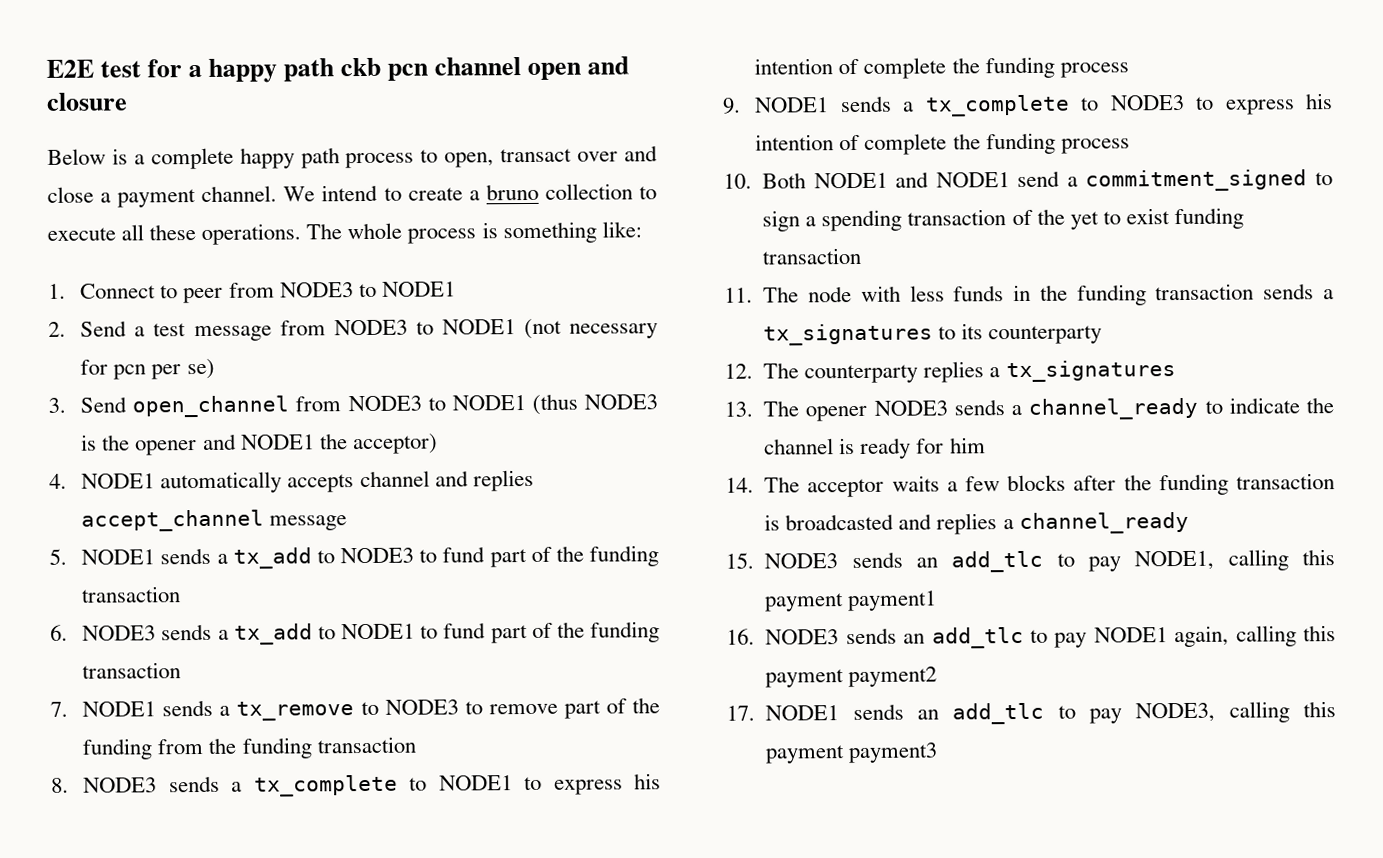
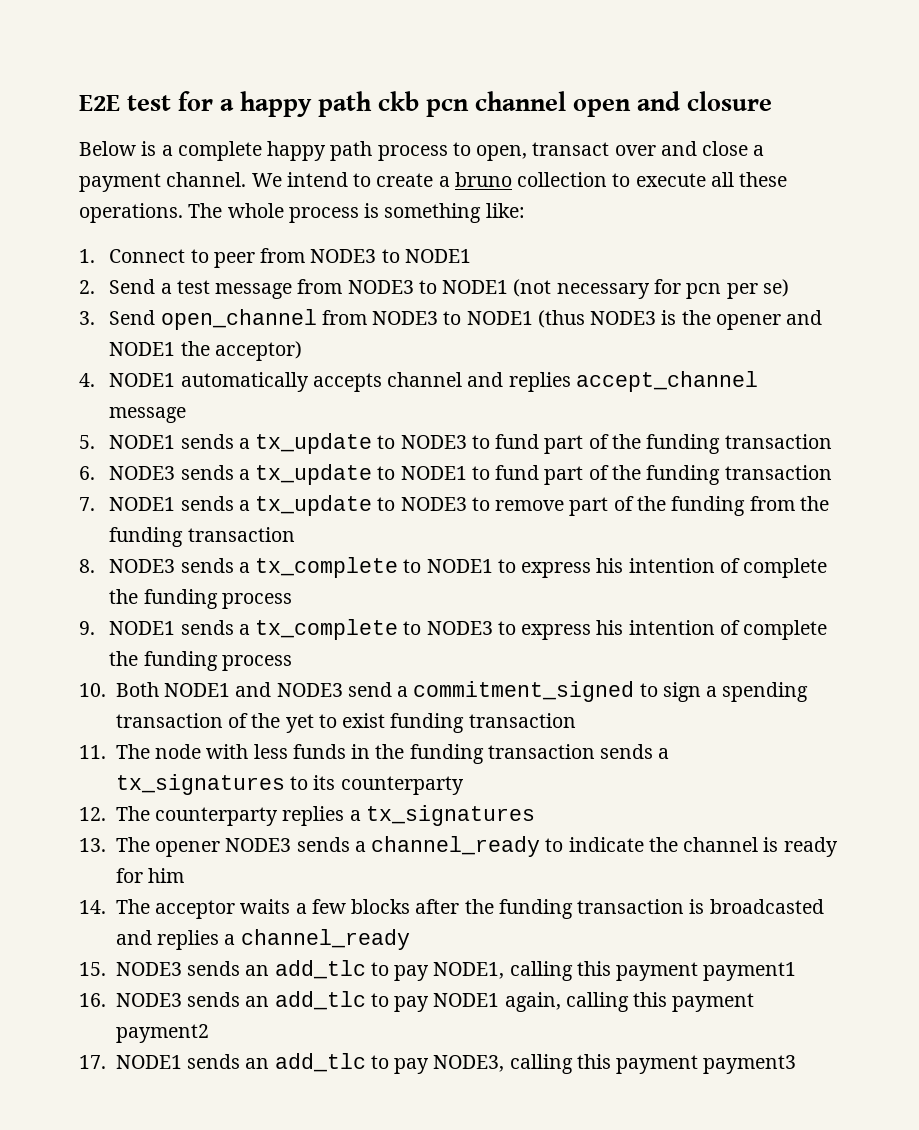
- 5. NODE1 sends a tx_add to NODE3 to fund part of the funding transaction
+ 5. NODE1 sends a tx_update to NODE3 to fund part of the funding transaction
- 6. NODE3 sends a tx_add to NODE1 to fund part of the funding transaction
+ 6. NODE3 sends a tx_update to NODE1 to fund part of the funding transaction
- 7. NODE1 sends a tx_remove to NODE3 to remove part of the funding from the funding transaction
+ 7. NODE1 sends a tx_update to NODE3 to remove part of the funding from the funding transaction
- 10. Both NODE1 and NODE1 send a commitment_signed to sign a spending transaction of the yet to exist funding transaction
+ 10. Both NODE1 and NODE3 send a commitment_signed to sign a spending transaction of the yet to exist funding transaction

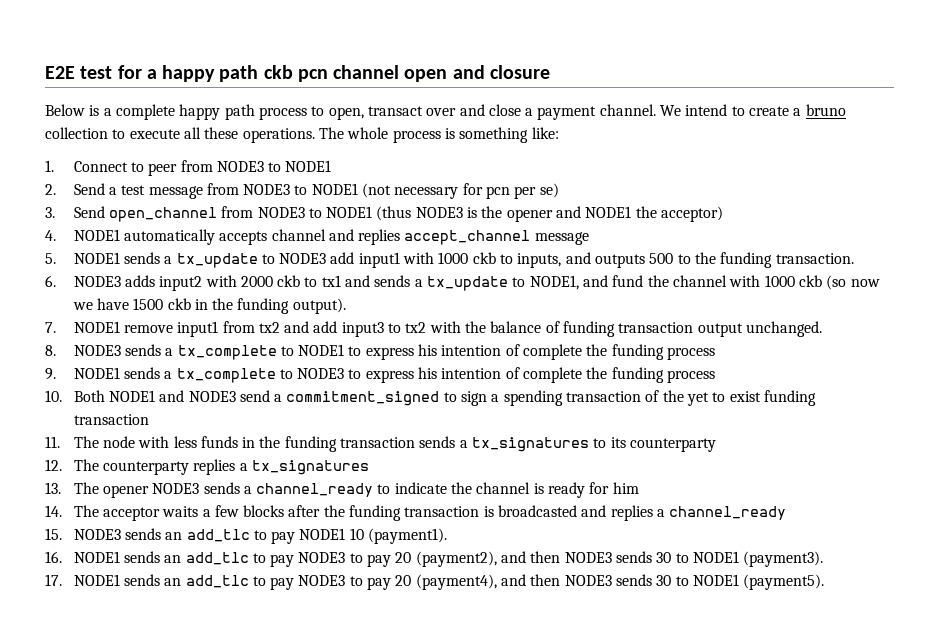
- 5. NODE1 sends a tx_update to NODE3 to fund part of the funding transaction
+ 5. NODE1 sends a tx_update to NODE3 add input1 with 1000 ckb to inputs, and outputs 500 to the funding transaction.
- 6. NODE3 sends a tx_update to NODE1 to fund part of the funding transaction
+ 6. NODE3 adds input2 with 2000 ckb to tx1 and sends a tx_update to NODE1, and fund the channel with 1000 ckb (so now we have 1500 ckb in the funding output).
- 7. NODE1 sends a tx_update to NODE3 to remove part of the funding from the funding transaction
+ 7. NODE1 remove input1 from tx2 and add input3 to tx2 with the balance of funding transaction output unchanged.
- 15. NODE3 sends an add_tlc to pay NODE1, calling this payment payment1
- 16. NODE3 sends an add_tlc to pay NODE1 again, calling this payment payment2
- 17. NODE1 sends an add_tlc to pay NODE3, calling this payment payment3
+ 15. NODE3 sends an add_tlc to pay NODE1 10 (payment1).
+ 16. NODE1 sends an add_tlc to pay NODE3 to pay 20 (payment2), and then NODE3 sends 30 to NODE1 (payment3).
+ 17. NODE1 sends an add_tlc to pay NODE3 to pay 20 (payment4), and then NODE3 sends 30 to NODE1 (payment5).

